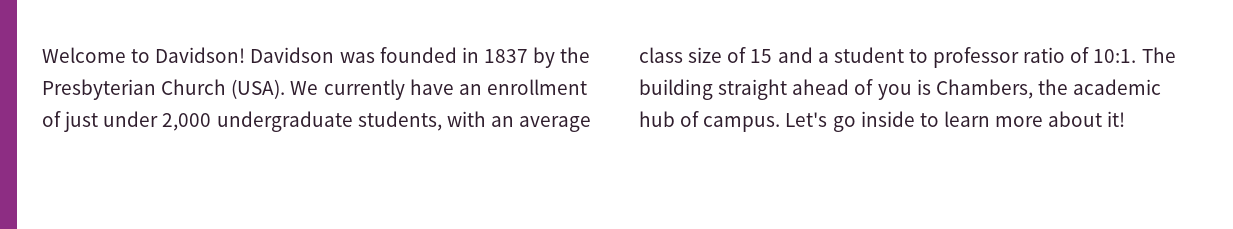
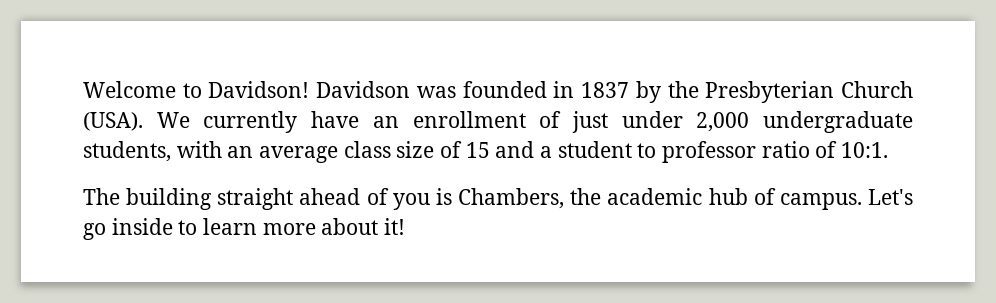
- We currently have an enrollment of just under 2,000 undergraduate students, with an average class size of 15 and a student to professor ratio of 10:1. The building straight ahead of you is Chambers, the academic hub of campus.
+ We currently have an enrollment of just under 2,000 undergraduate students, with an average class size of 15 and a student to professor ratio of 10:1.
+ The building straight ahead of you is Chambers, the academic hub of campus.

